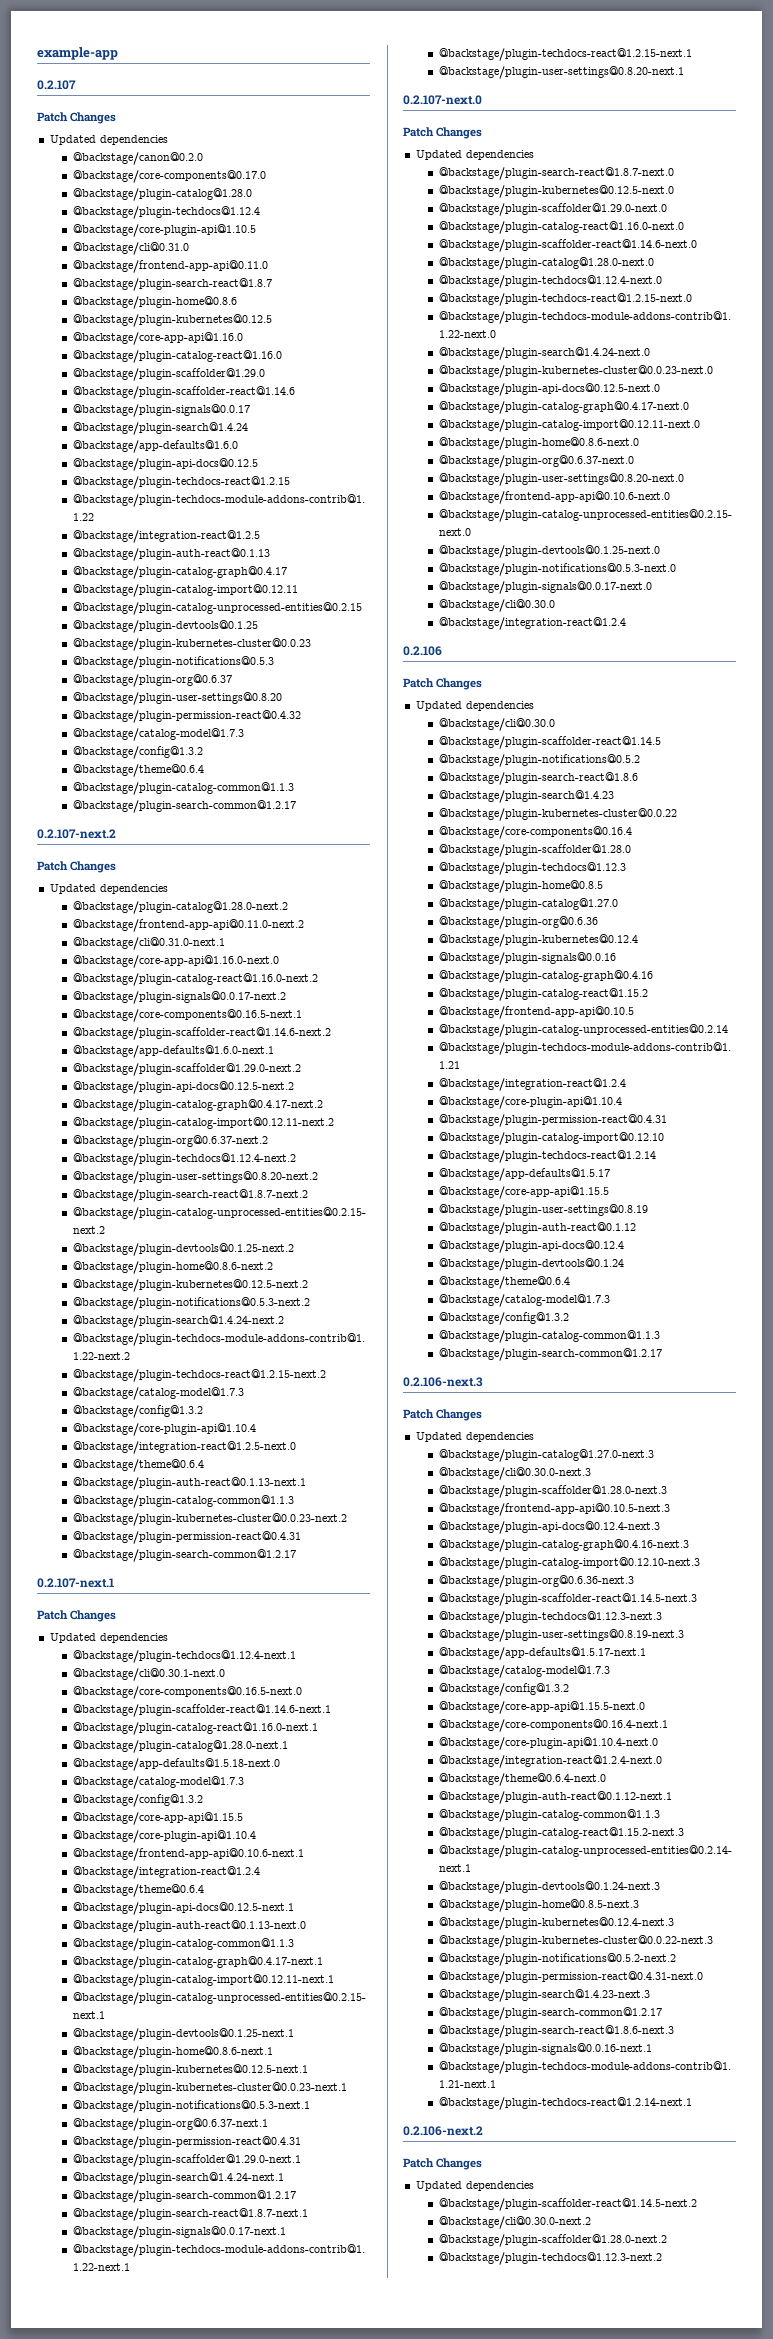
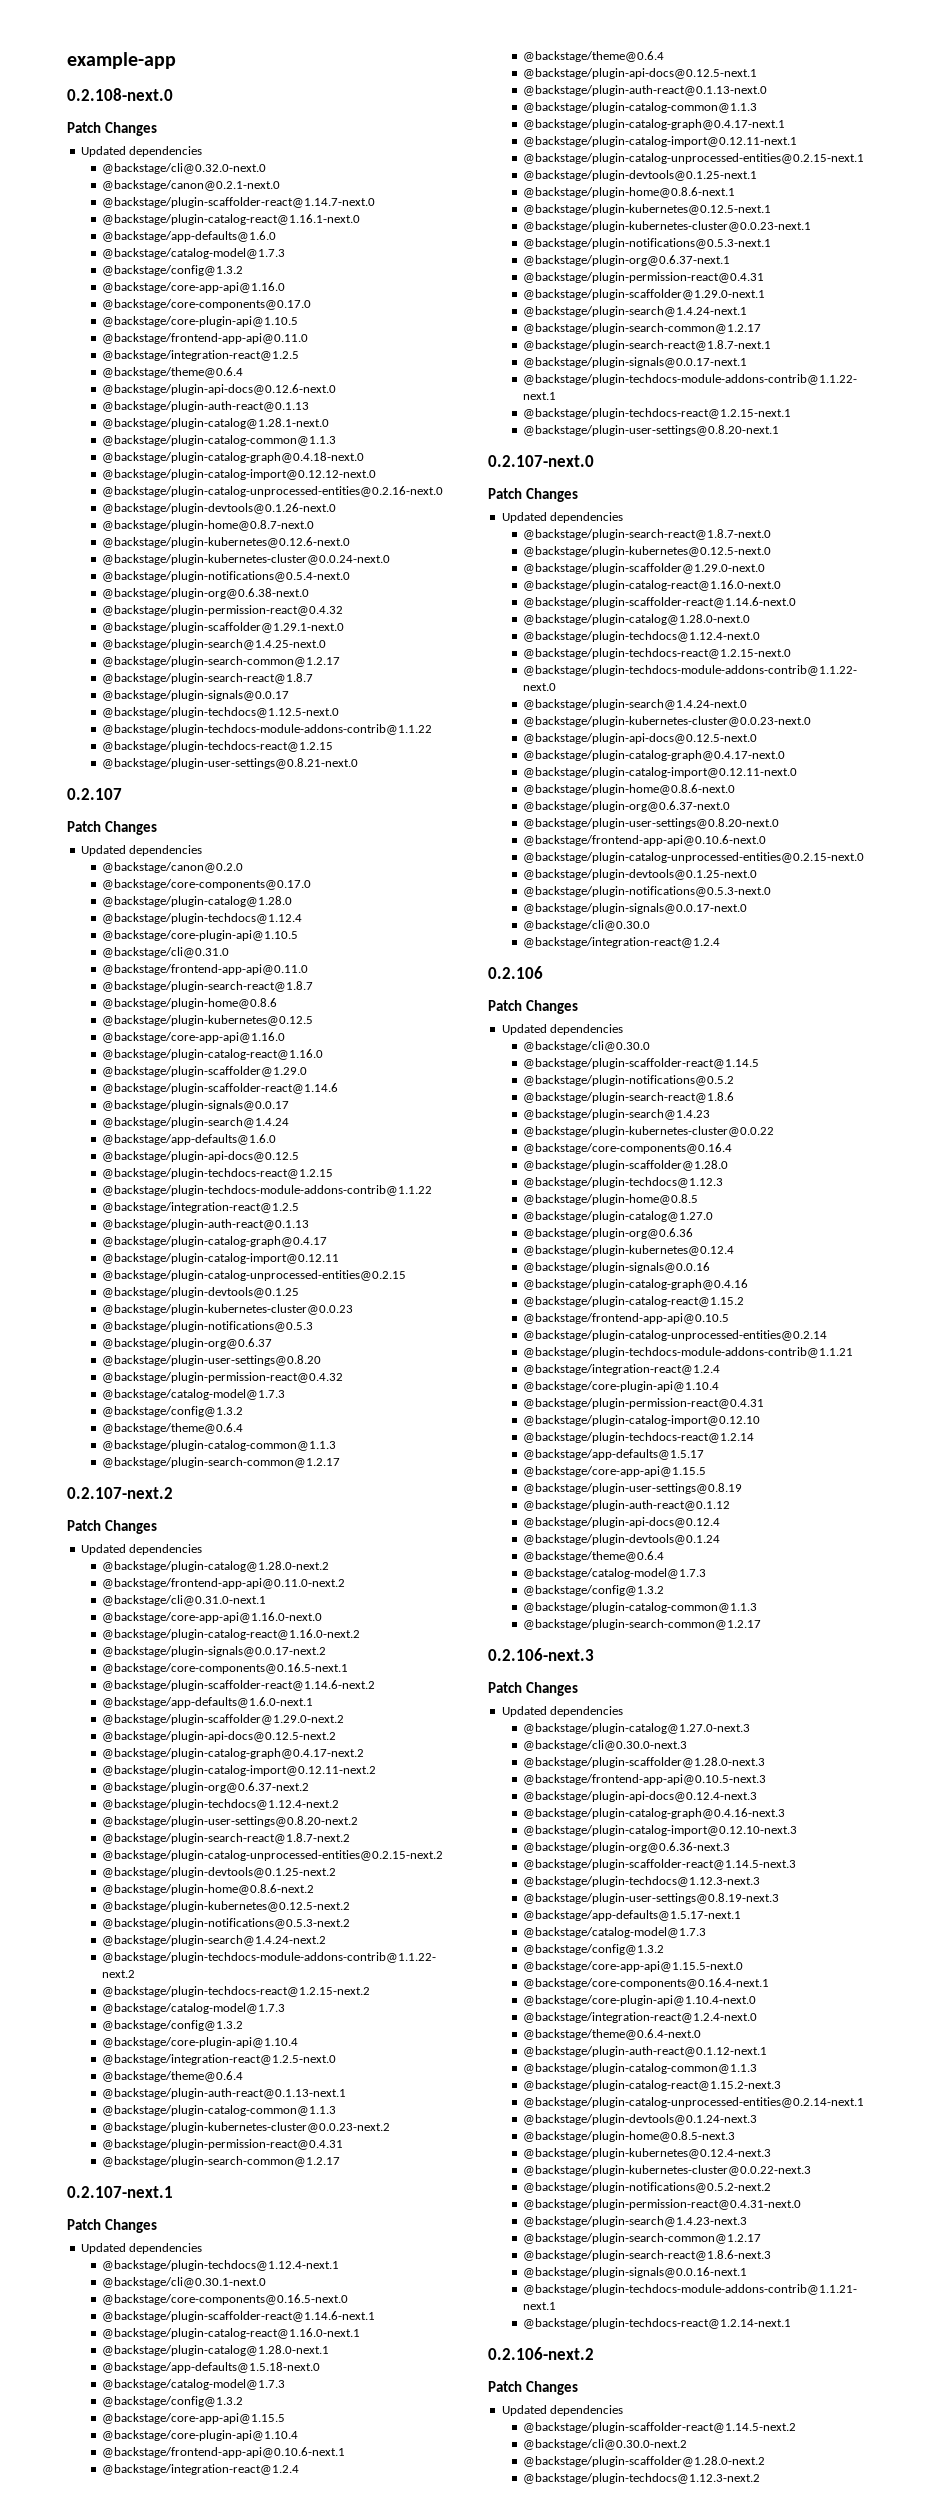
+ 0.2.108-next.0
+ Patch Changes
+ Updated dependencies
+ @backstage/cli@0.32.0-next.0
+ @backstage/canon@0.2.1-next.0
+ @backstage/plugin-scaffolder-react@1.14.7-next.0
+ @backstage/plugin-catalog-react@1.16.1-next.0
+ @backstage/app-defaults@1.6.0
+ @backstage/catalog-model@1.7.3
+ @backstage/config@1.3.2
+ @backstage/core-app-api@1.16.0
+ @backstage/core-components@0.17.0
+ @backstage/core-plugin-api@1.10.5
+ @backstage/frontend-app-api@0.11.0
+ @backstage/integration-react@1.2.5
+ @backstage/theme@0.6.4
+ @backstage/plugin-api-docs@0.12.6-next.0
+ @backstage/plugin-auth-react@0.1.13
+ @backstage/plugin-catalog@1.28.1-next.0
+ @backstage/plugin-catalog-common@1.1.3
+ @backstage/plugin-catalog-graph@0.4.18-next.0
+ @backstage/plugin-catalog-import@0.12.12-next.0
+ @backstage/plugin-catalog-unprocessed-entities@0.2.16-next.0
+ @backstage/plugin-devtools@0.1.26-next.0
+ @backstage/plugin-home@0.8.7-next.0
+ @backstage/plugin-kubernetes@0.12.6-next.0
+ @backstage/plugin-kubernetes-cluster@0.0.24-next.0
+ @backstage/plugin-notifications@0.5.4-next.0
+ @backstage/plugin-org@0.6.38-next.0
+ @backstage/plugin-permission-react@0.4.32
+ @backstage/plugin-scaffolder@1.29.1-next.0
+ @backstage/plugin-search@1.4.25-next.0
+ @backstage/plugin-search-common@1.2.17
+ @backstage/plugin-search-react@1.8.7
+ @backstage/plugin-signals@0.0.17
+ @backstage/plugin-techdocs@1.12.5-next.0
+ @backstage/plugin-techdocs-module-addons-contrib@1.1.22
+ @backstage/plugin-techdocs-react@1.2.15
+ @backstage/plugin-user-settings@0.8.21-next.0

